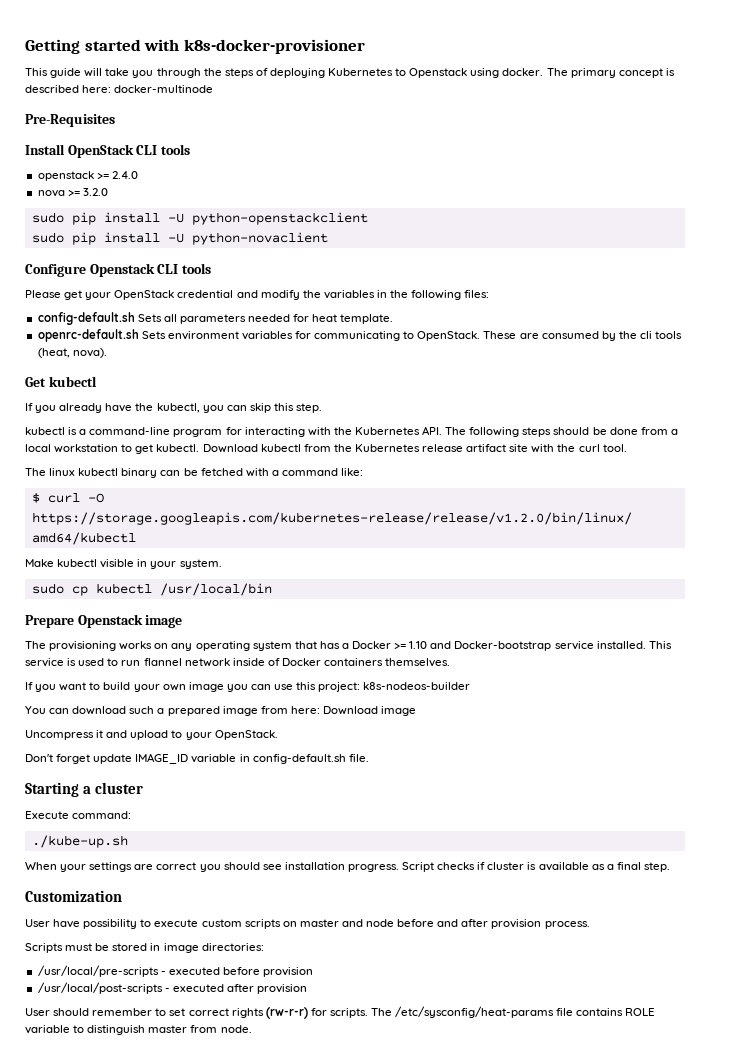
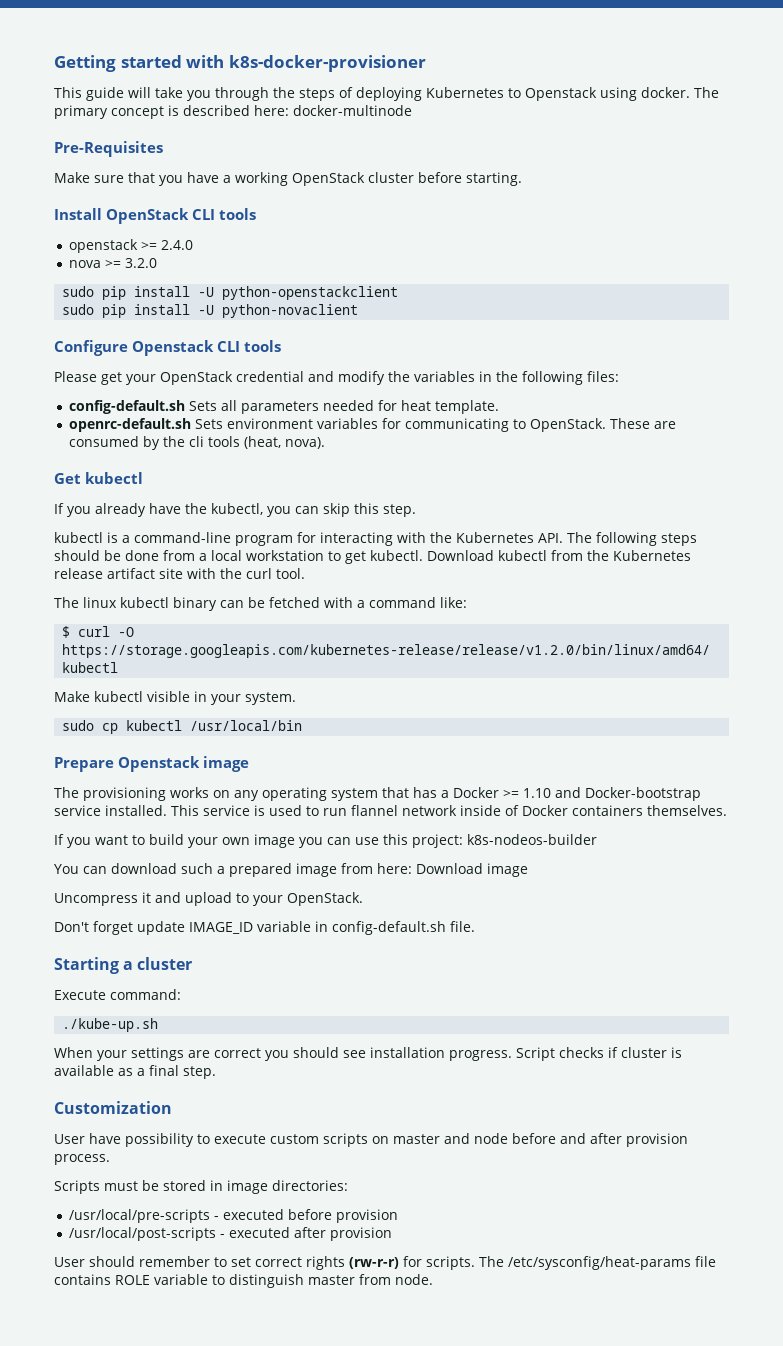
+ Make sure that you have a working OpenStack cluster before starting.

